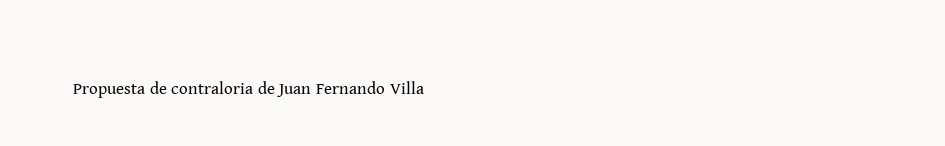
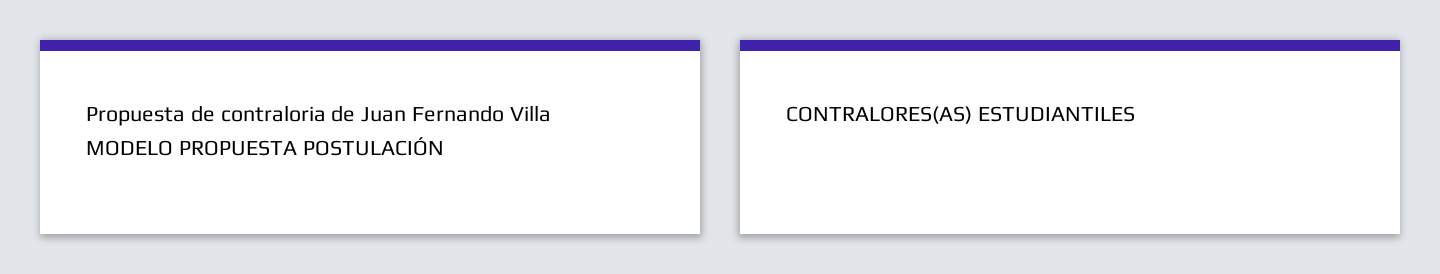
- Propuesta de contraloria de Juan Fernando Villa
+ Propuesta de contraloria de Juan Fernando Villa MODELO PROPUESTA POSTULACIÓN CONTRALORES(AS) ESTUDIANTILES

